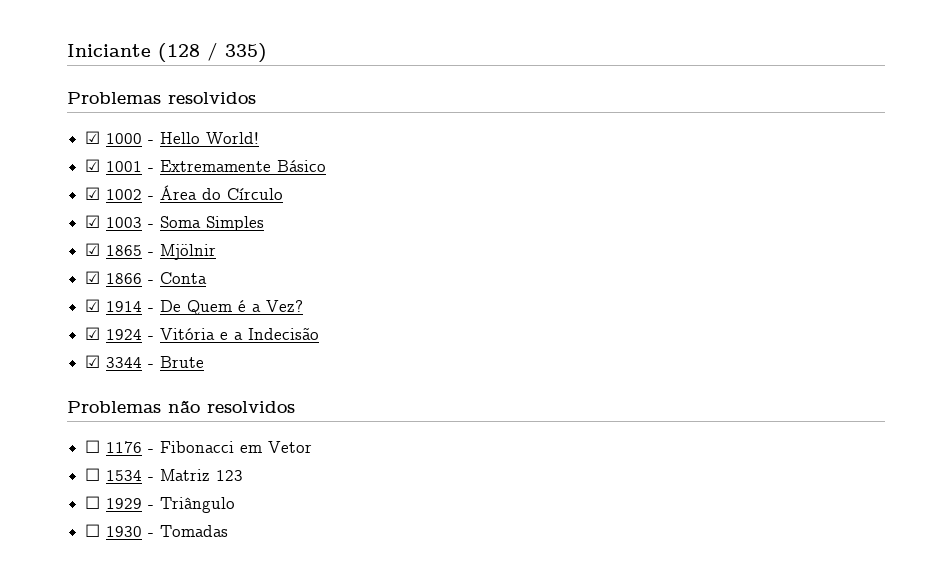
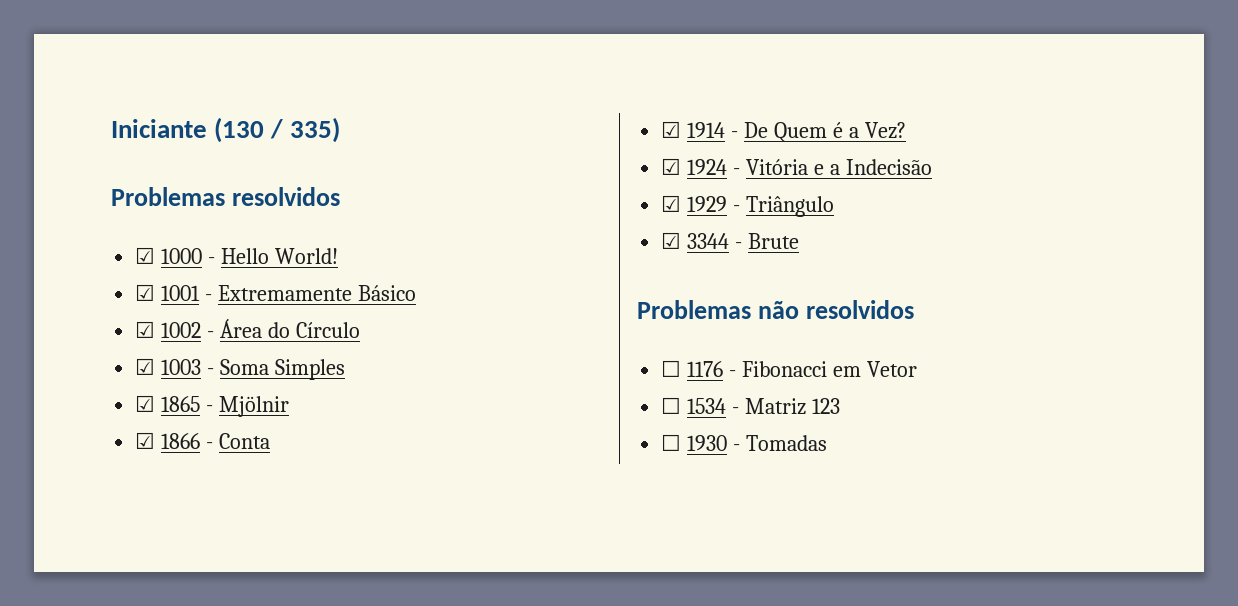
- Iniciante (128 / 335)
+ Iniciante (130 / 335)
+ ☑ 1929 - Triângulo
- ☐ 1929 - Triângulo

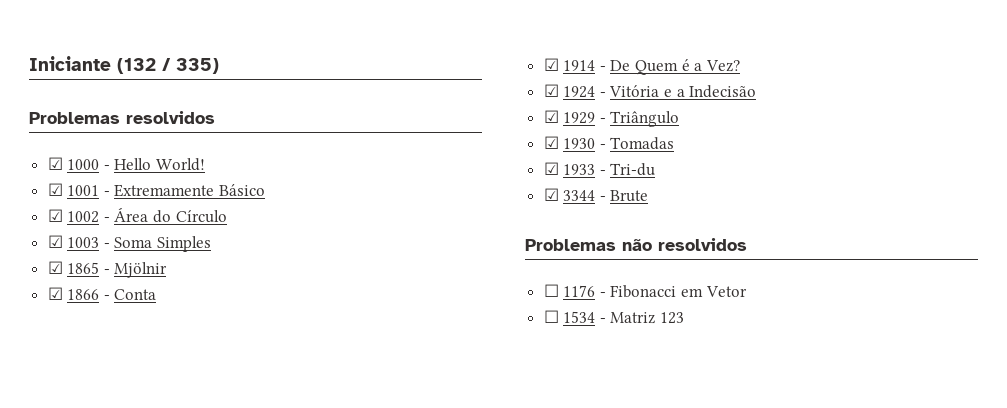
- Iniciante (130 / 335)
+ Iniciante (132 / 335)
+ ☑ 1930 - Tomadas
+ ☑ 1933 - Tri-du
- ☐ 1930 - Tomadas

